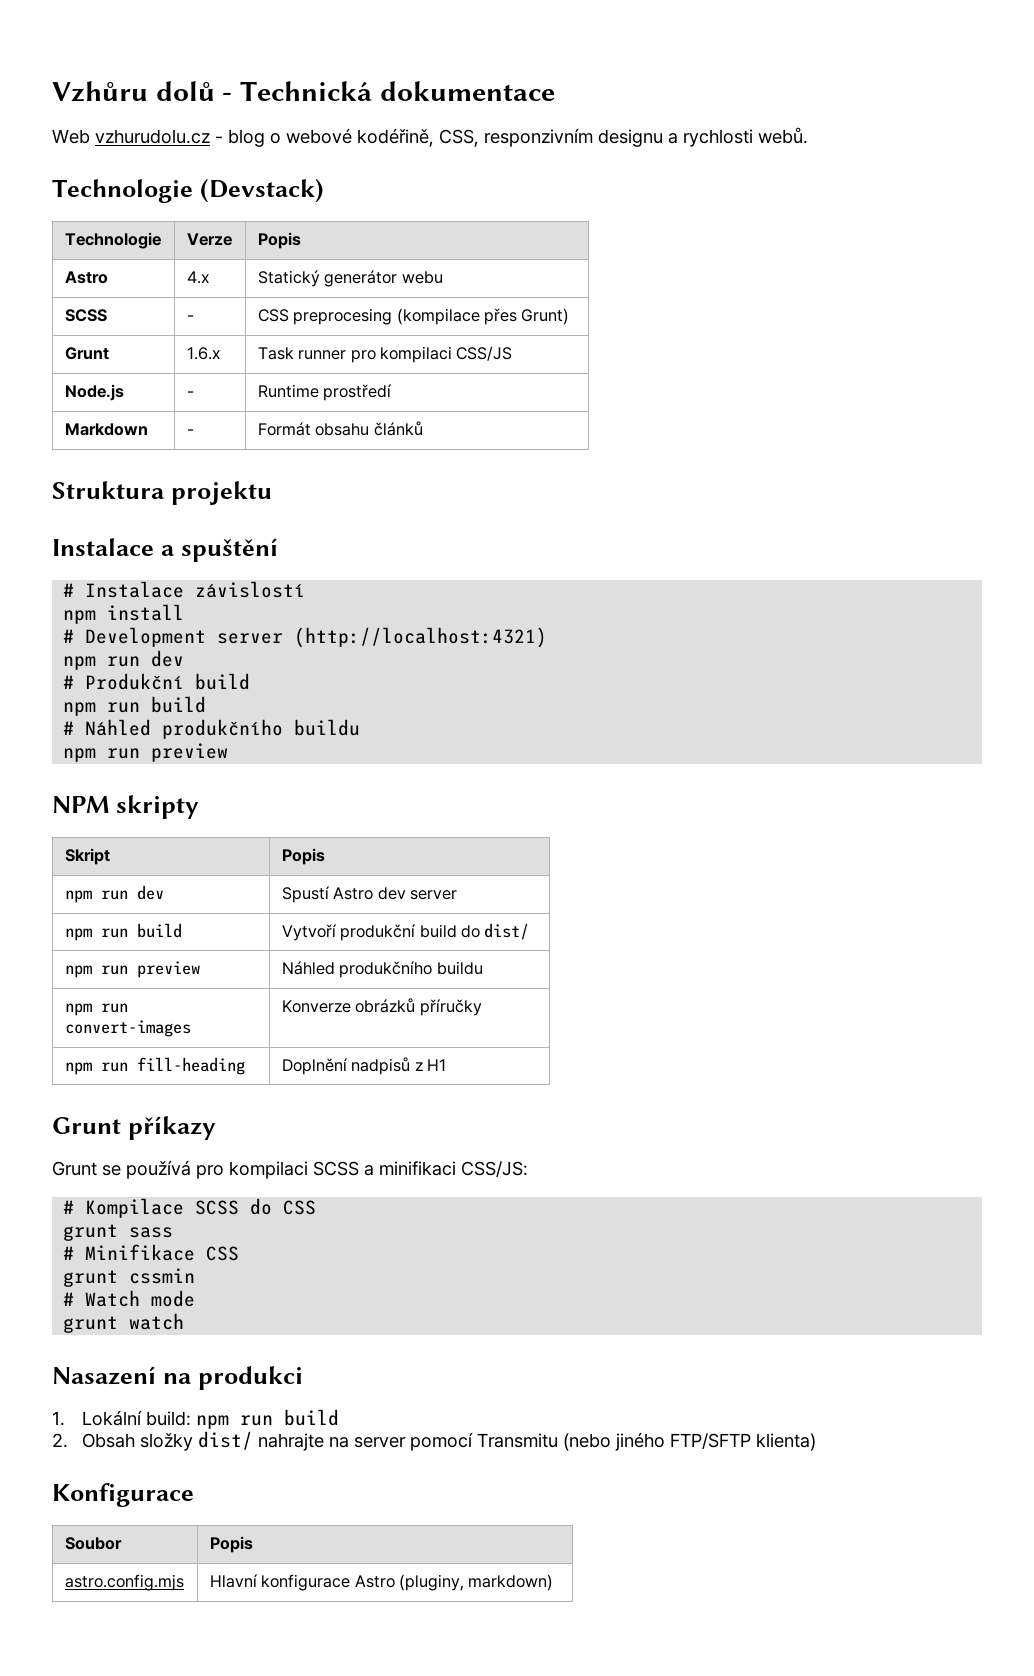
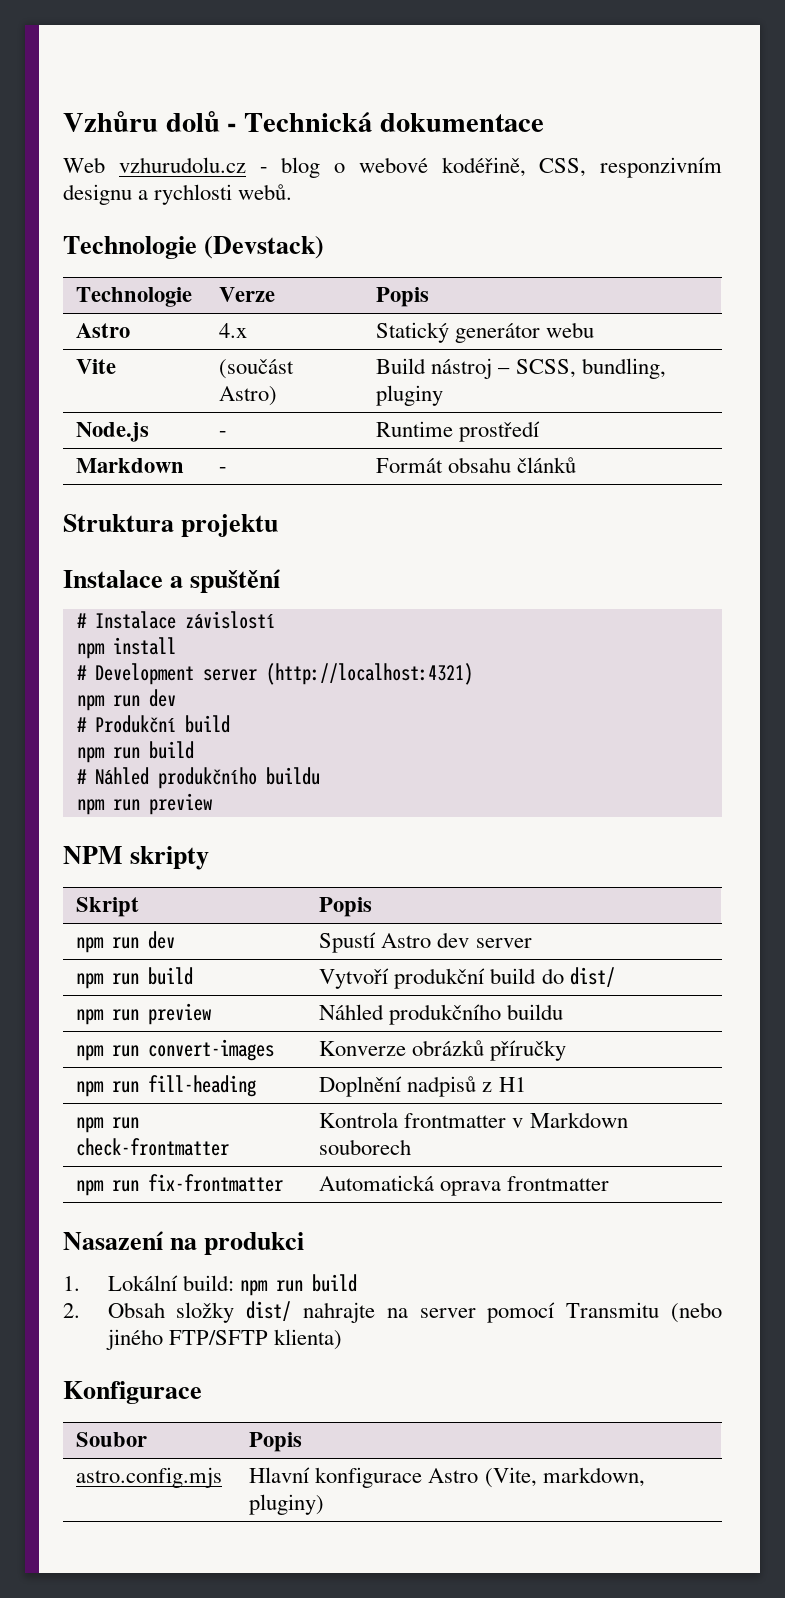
- SCSS | - | CSS preprocesing (kompilace přes Grunt)
- Grunt | 1.6.x | Task runner pro kompilaci CSS/JS
+ Vite | (součást Astro) | Build nástroj – SCSS, bundling, pluginy
- Grunt příkazy
- Grunt se používá pro kompilaci SCSS a minifikaci CSS/JS:
- # Kompilace SCSS do CSS
- grunt sass
- # Minifikace CSS
- grunt cssmin
- # Watch mode
- grunt watch
+ npm run check-frontmatter | Kontrola frontmatter v Markdown souborech
+ npm run fix-frontmatter | Automatická oprava frontmatter
- astro.config.mjs | Hlavní konfigurace Astro (pluginy, markdown)
+ astro.config.mjs | Hlavní konfigurace Astro (Vite, markdown, pluginy)

